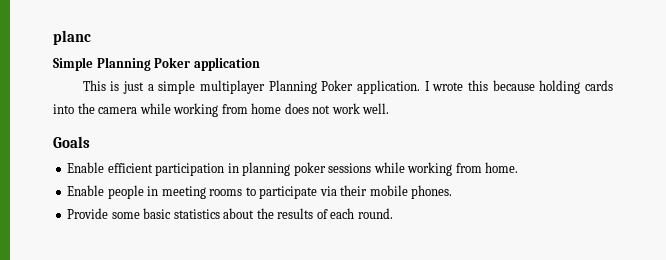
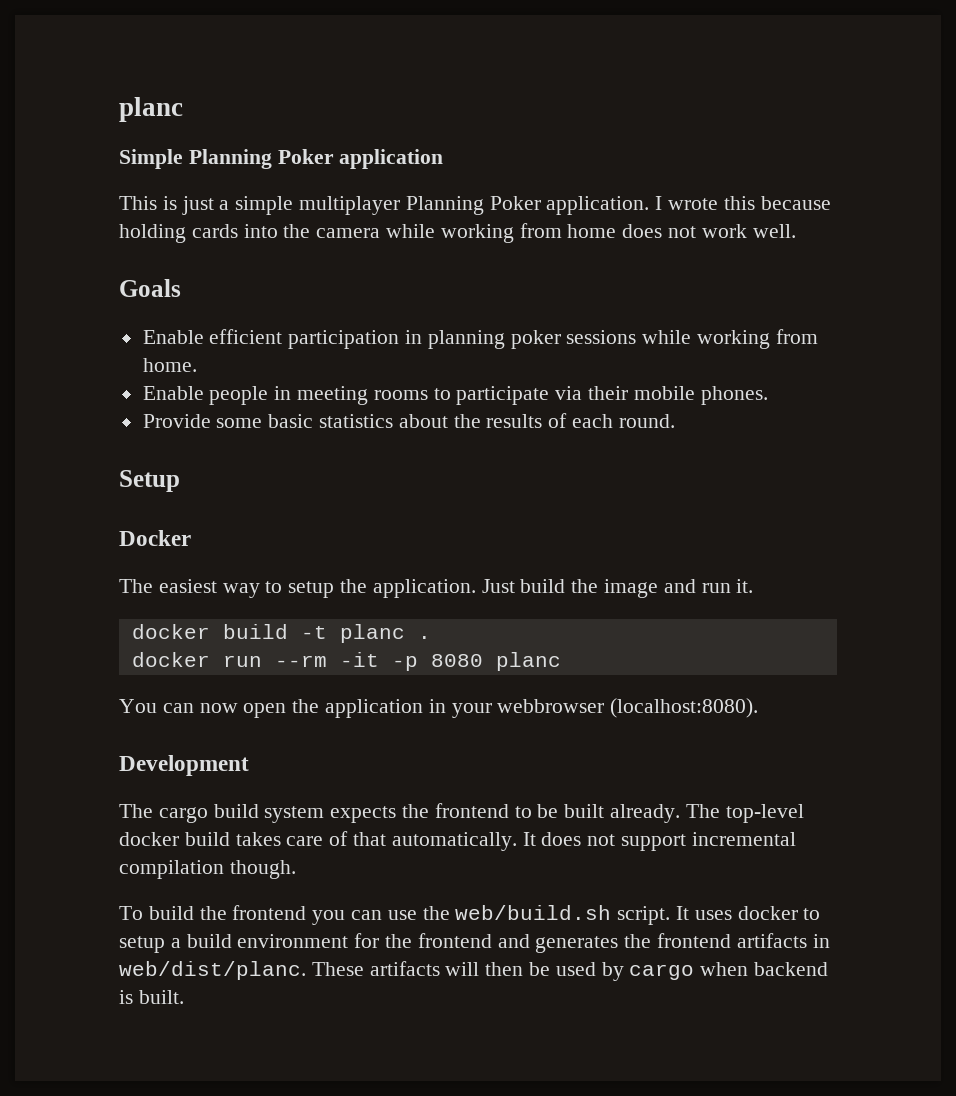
+ Setup
+ Docker
+ The easiest way to setup the application. Just build the image and run it.
+ docker build -t planc .
+ docker run --rm -it -p 8080 planc
+ You can now open the application in your webbrowser (localhost:8080).
+ Development
+ The cargo build system expects the frontend to be built already. The top-level docker build takes care of that automatically. It does not support incremental compilation though.
+ To build the frontend you can use the web/build.sh script. It uses docker to setup a build environment for the frontend and generates the frontend artifacts in web/dist/planc. These artifacts will then be used by cargo when backend is built.

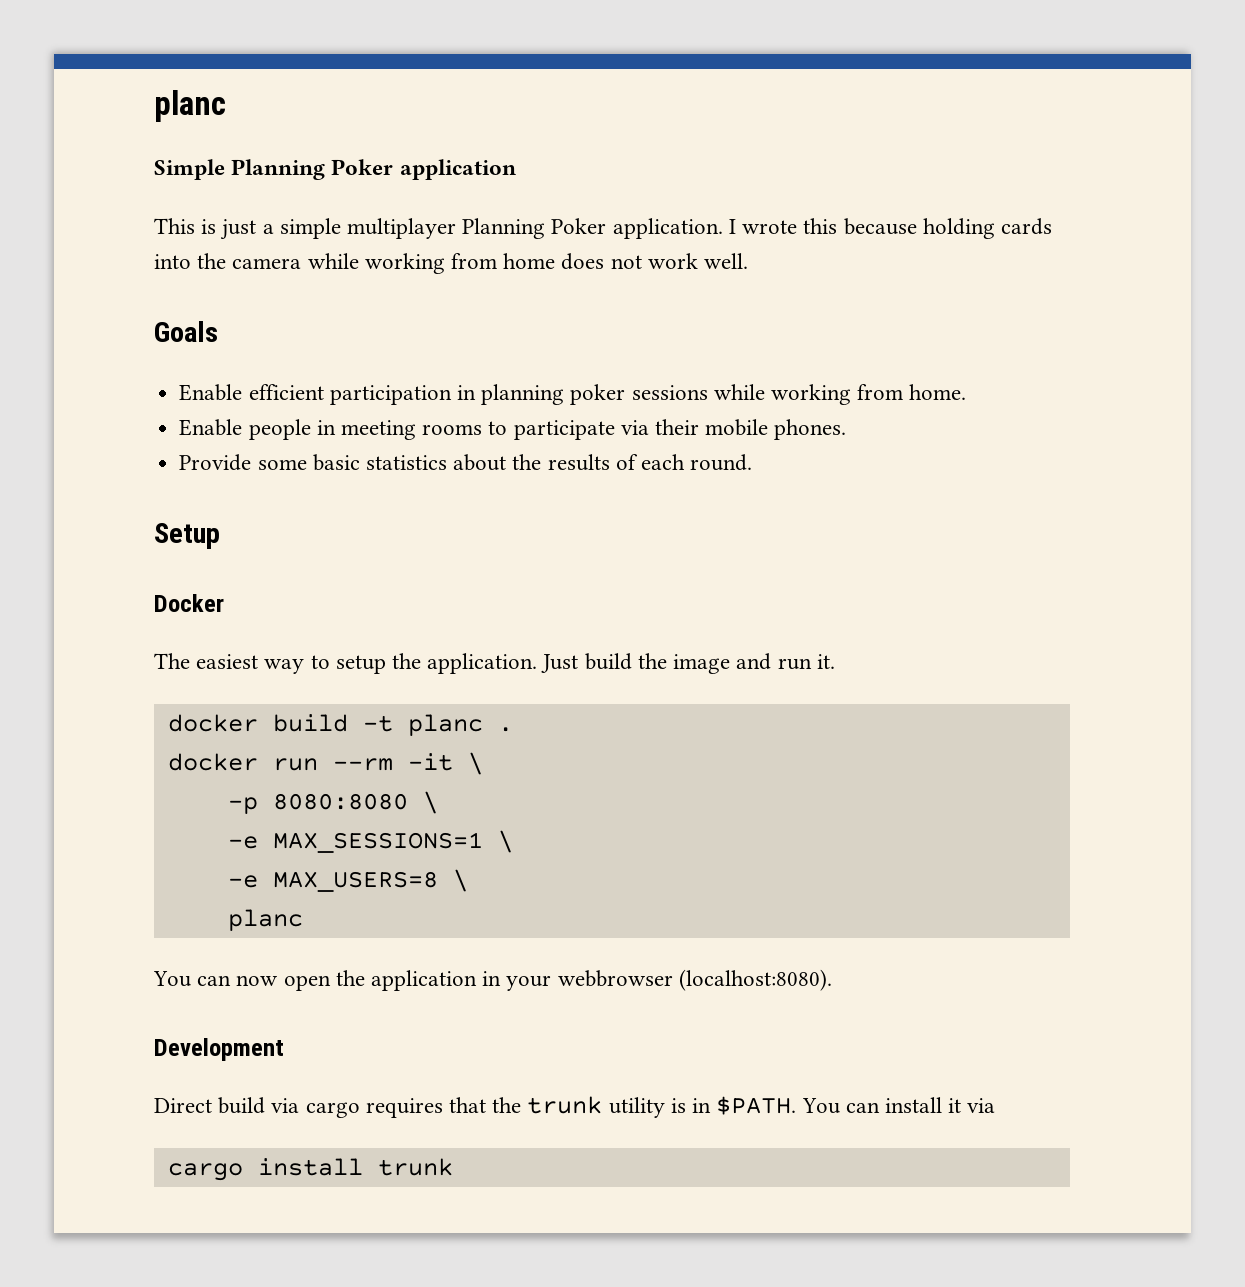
- docker run --rm -it -p 8080 planc
+ docker run --rm -it \
+ -p 8080:8080 \
+ -e MAX_SESSIONS=1 \
+ -e MAX_USERS=8 \
+ planc
- The cargo build system expects the frontend to be built already. The top-level docker build takes care of that automatically. It does not support incremental compilation though.
- To build the frontend you can use the web/build.sh script. It uses docker to setup a build environment for the frontend and generates the frontend artifacts in web/dist/planc. These artifacts will then be used by cargo when backend is built.
+ Direct build via cargo requires that the trunk utility is in $PATH. You can install it via
+ cargo install trunk

